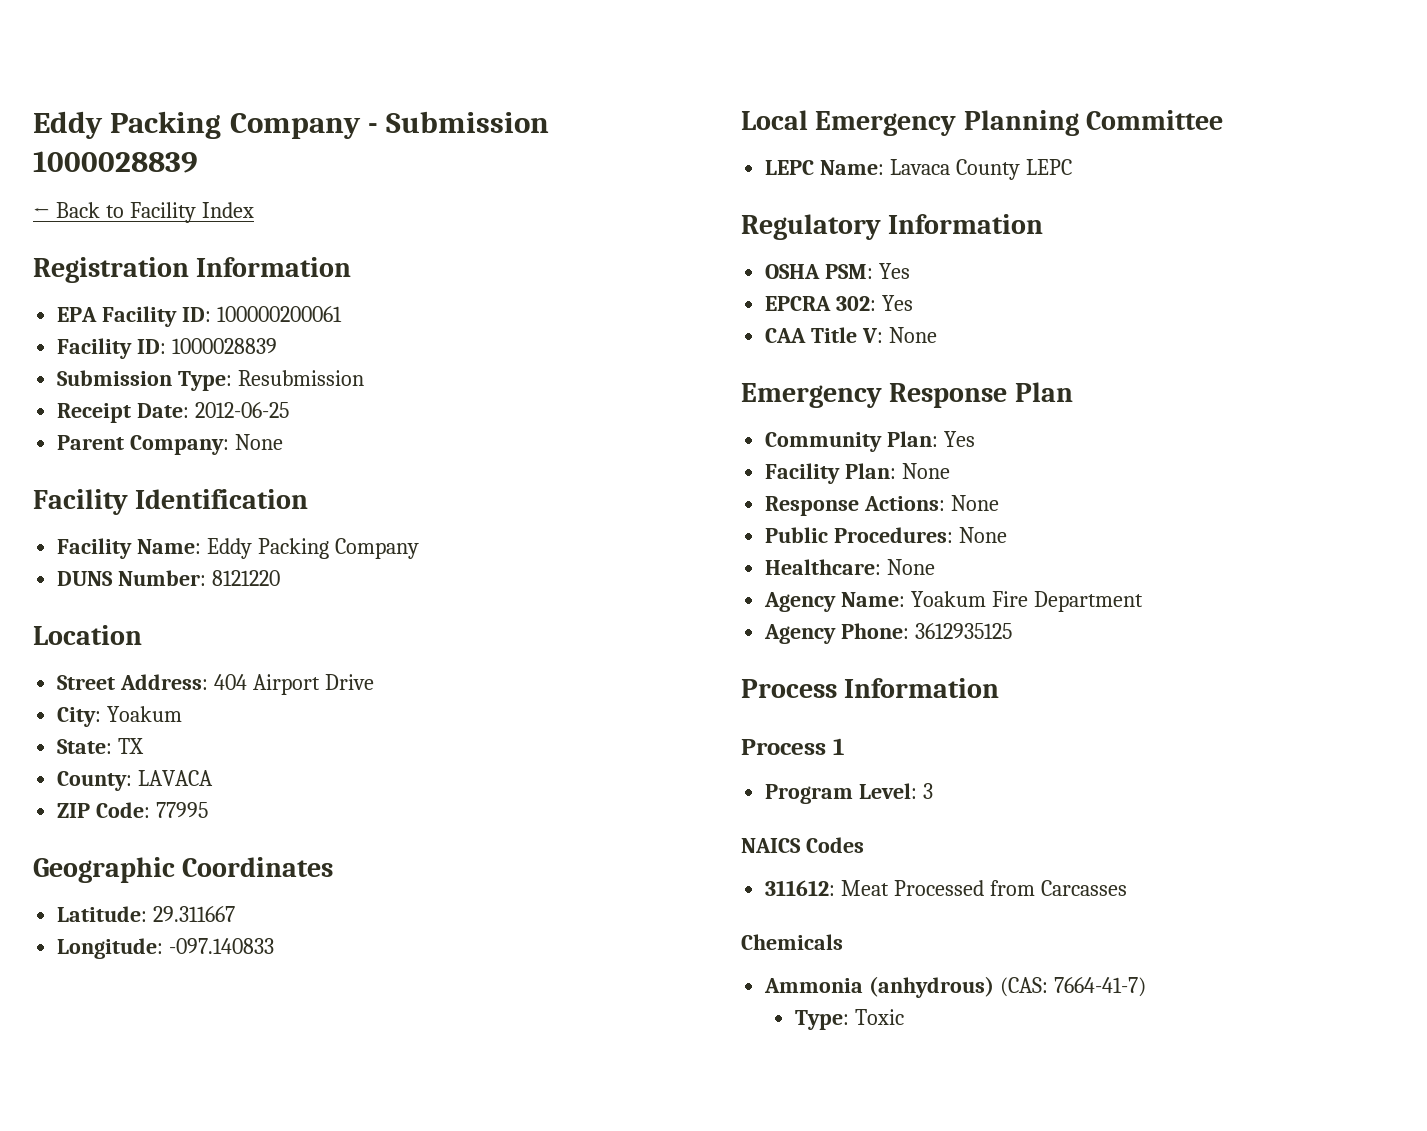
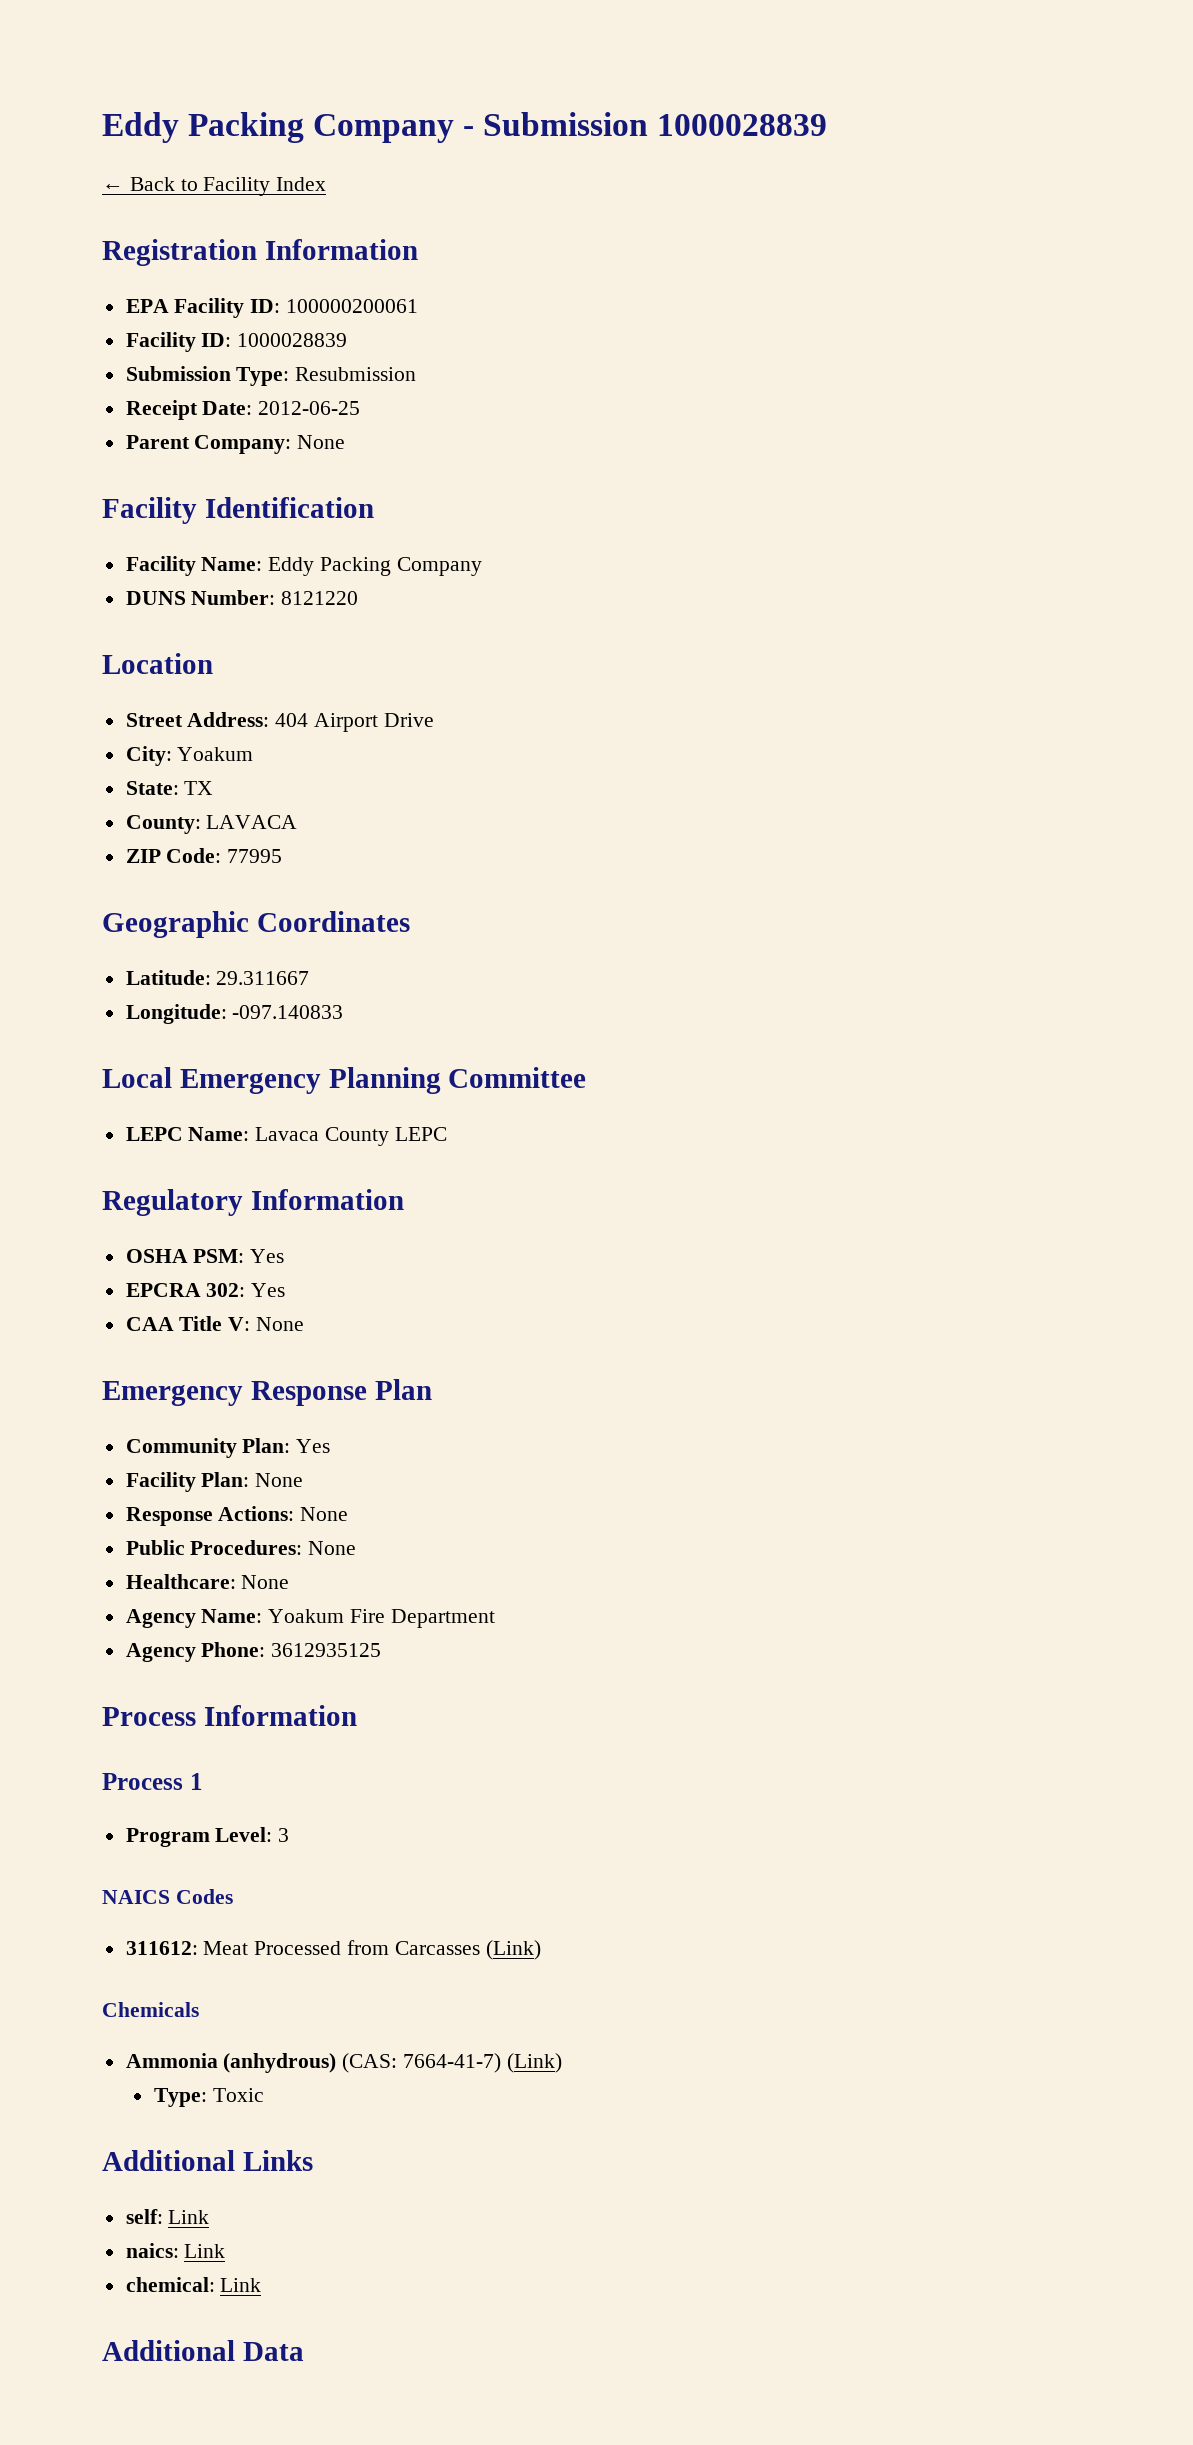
- 311612: Meat Processed from Carcasses
+ 311612: Meat Processed from Carcasses (Link)
- Ammonia (anhydrous) (CAS: 7664-41-7)
+ Ammonia (anhydrous) (CAS: 7664-41-7) (Link)
+ Additional Links
+ self: Link
+ naics: Link
+ chemical: Link
+ Additional Data

